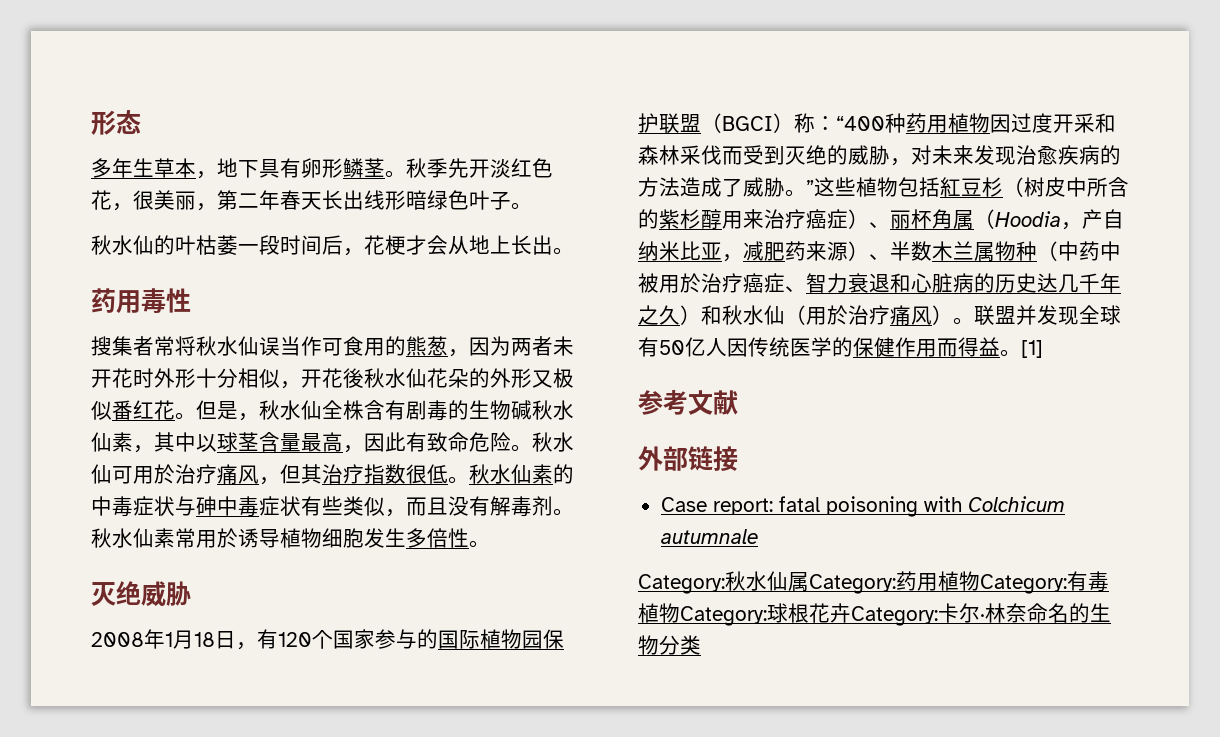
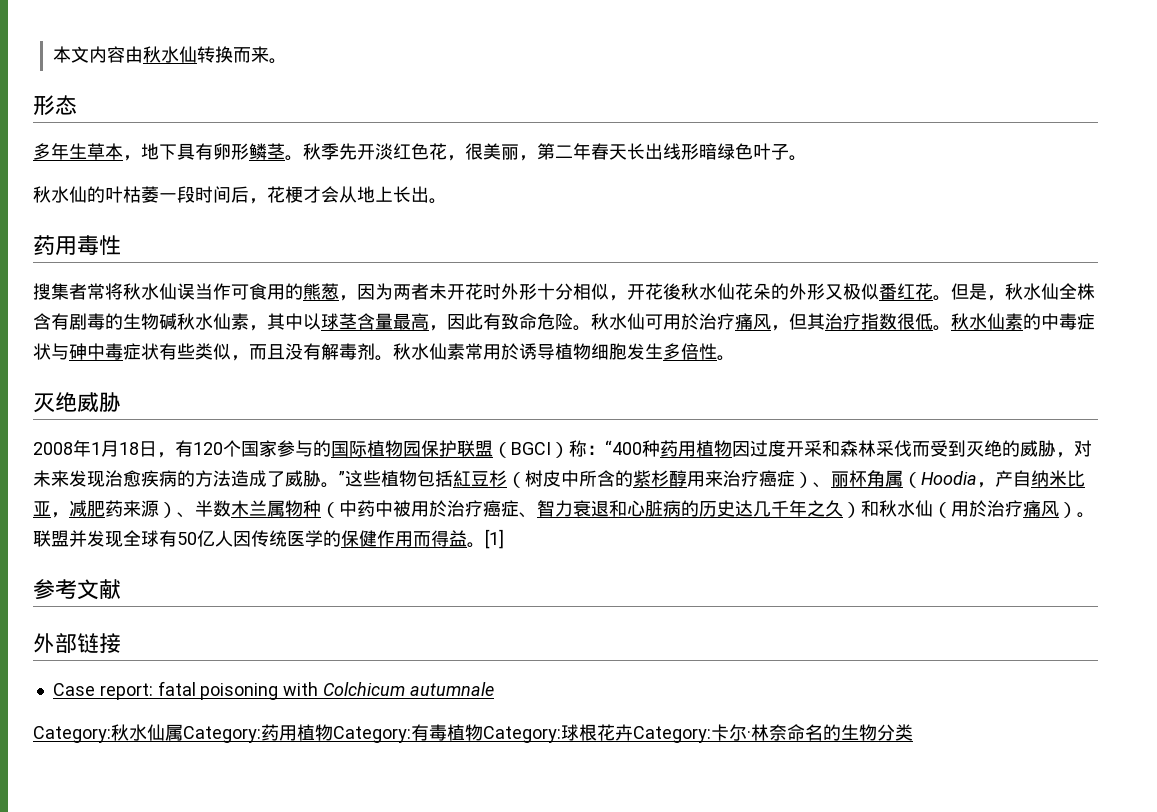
+ 本文内容由秋水仙转换而来。

